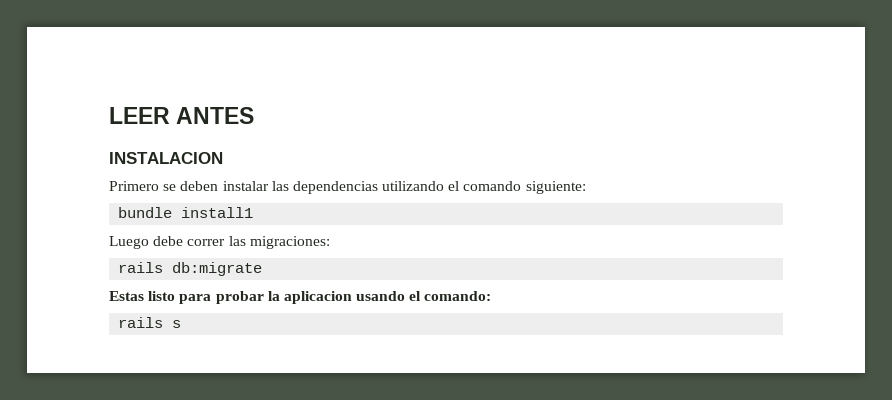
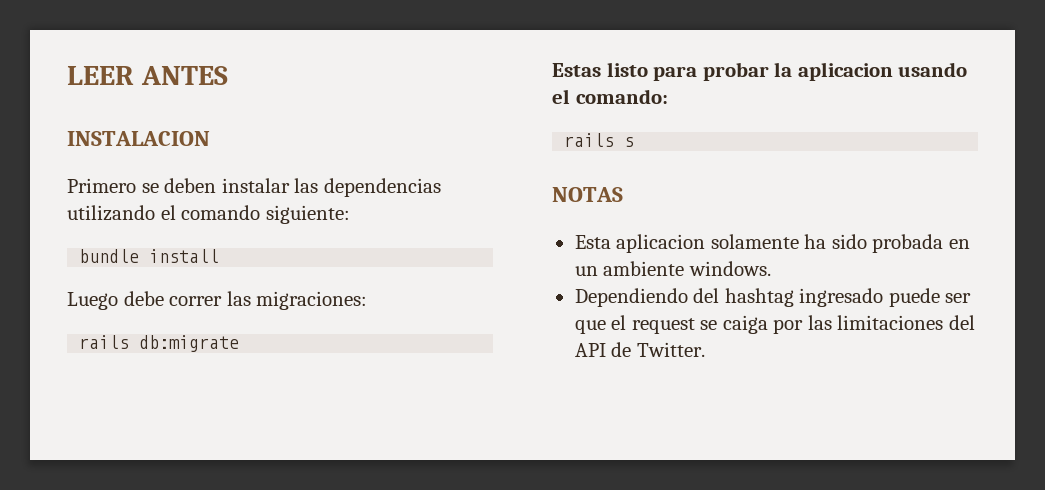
- bundle install1
+ bundle install
+ NOTAS
+ Esta aplicacion solamente ha sido probada en un ambiente windows.
+ Dependiendo del hashtag ingresado puede ser que el request se caiga por las limitaciones del API de Twitter.

